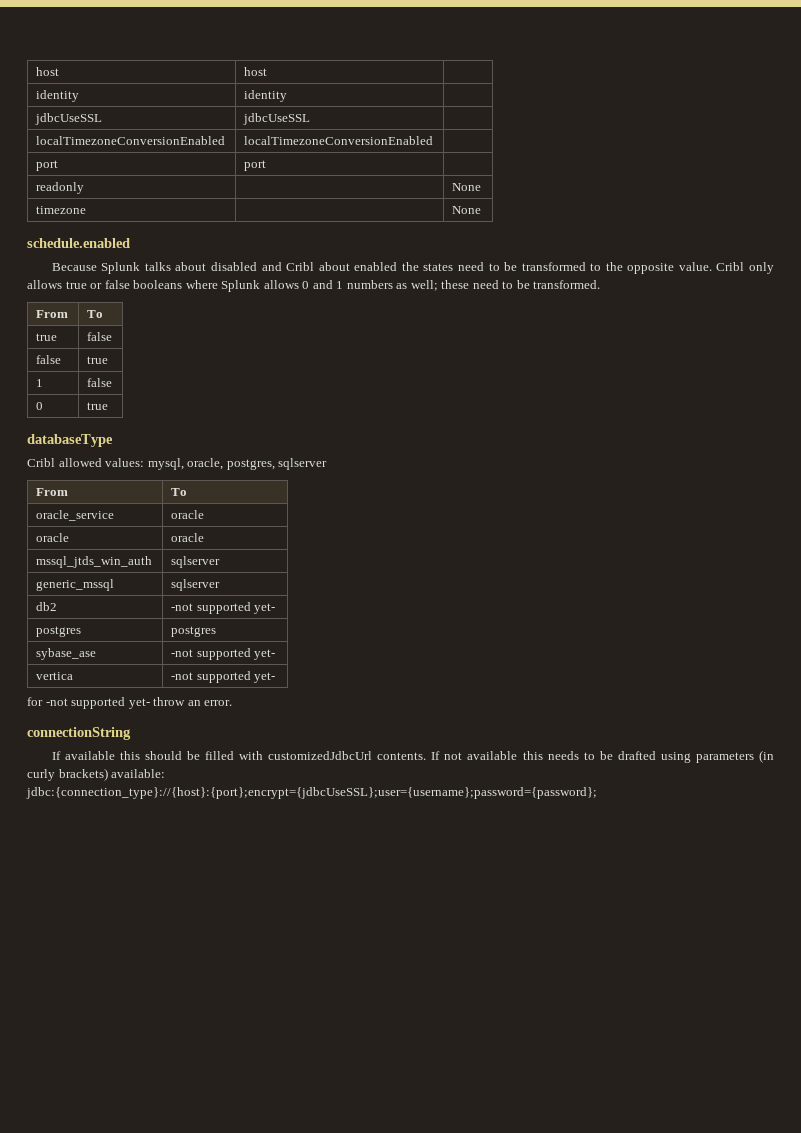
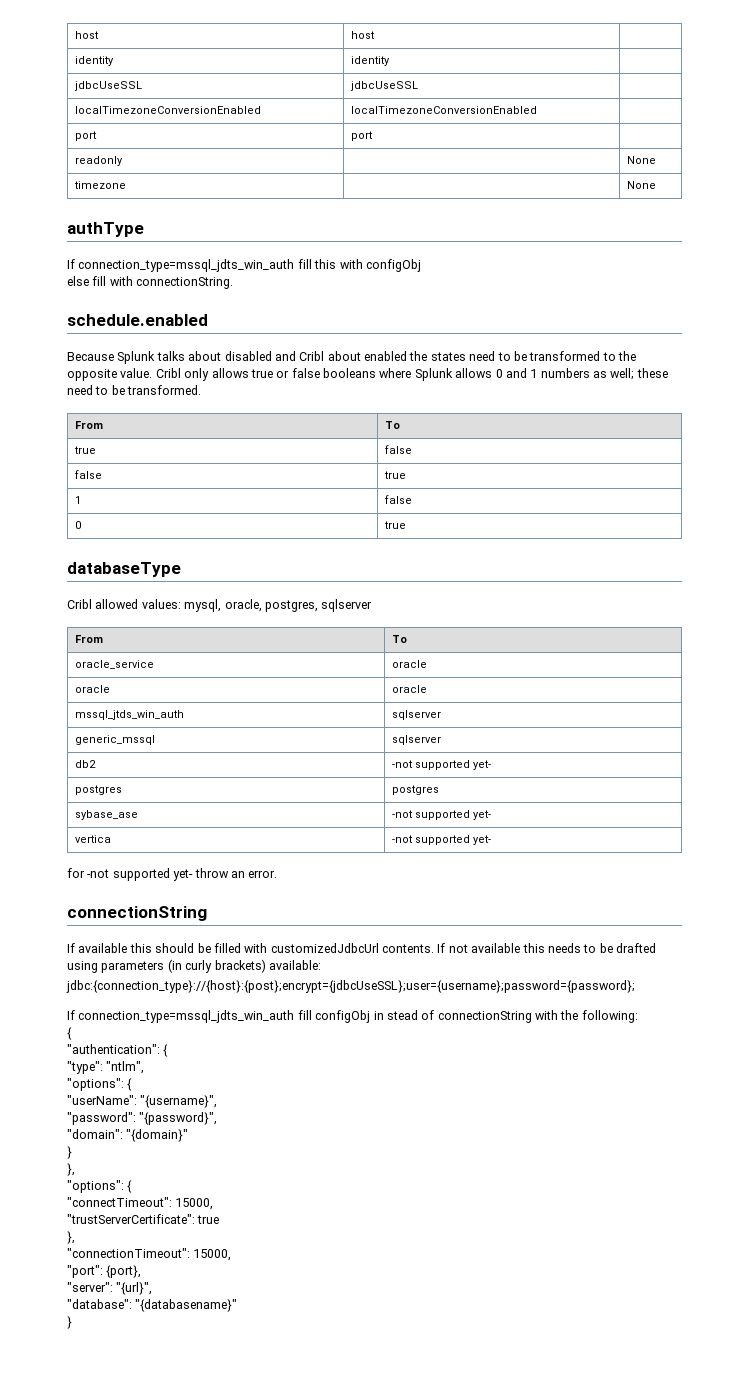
+ authType
+ If connection_type=mssql_jdts_win_auth fill this with configObj
+ else fill with connectionString.
- jdbc:{connection_type}://{host}:{port};encrypt={jdbcUseSSL};user={username};password={password};
+ jdbc:{connection_type}://{host}:{post};encrypt={jdbcUseSSL};user={username};password={password};
+ If connection_type=mssql_jdts_win_auth fill configObj in stead of connectionString with the following:
+ {
+ "authentication": {
+ "type": "ntlm",
+ "options": {
+ "userName": "{username}",
+ "password": "{password}",
+ "domain": "{domain}"
+ }
+ },
+ "options": {
+ "connectTimeout": 15000,
+ "trustServerCertificate": true
+ },
+ "connectionTimeout": 15000,
+ "port": {port},
+ "server": "{url}",
+ "database": "{databasename}"
+ }

